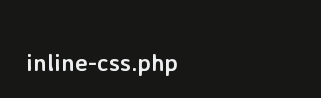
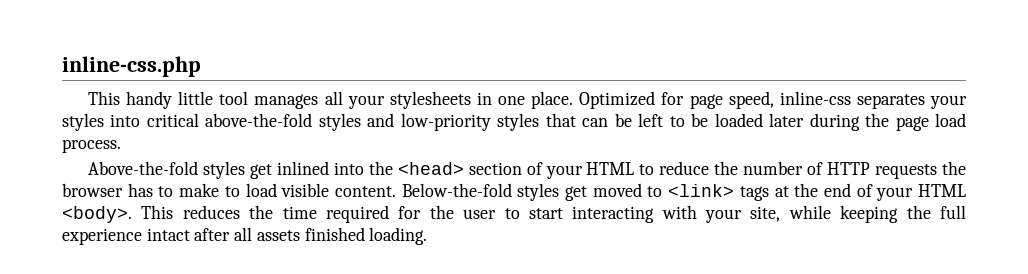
+ This handy little tool manages all your stylesheets in one place. Optimized for page speed, inline-css separates your styles into critical above-the-fold styles and low-priority styles that can be left to be loaded later during the page load process.
+ Above-the-fold styles get inlined into the <head> section of your HTML to reduce the number of HTTP requests the browser has to make to load visible content. Below-the-fold styles get moved to <link> tags at the end of your HTML <body>. This reduces the time required for the user to start interacting with your site, while keeping the full experience intact after all assets finished loading.

